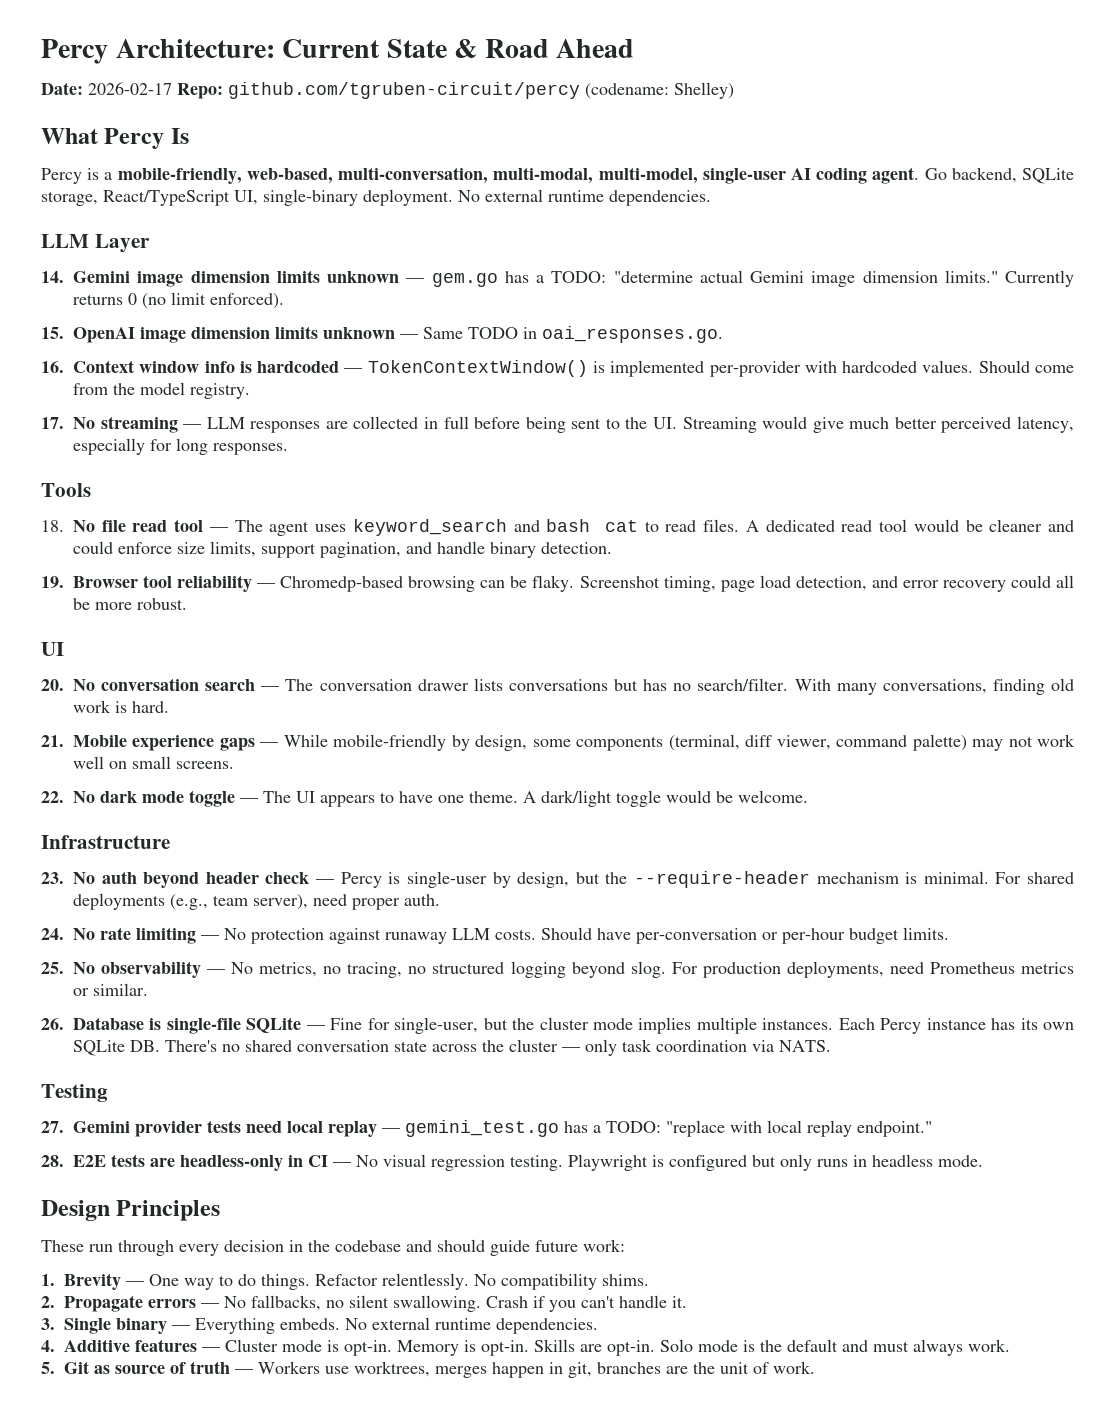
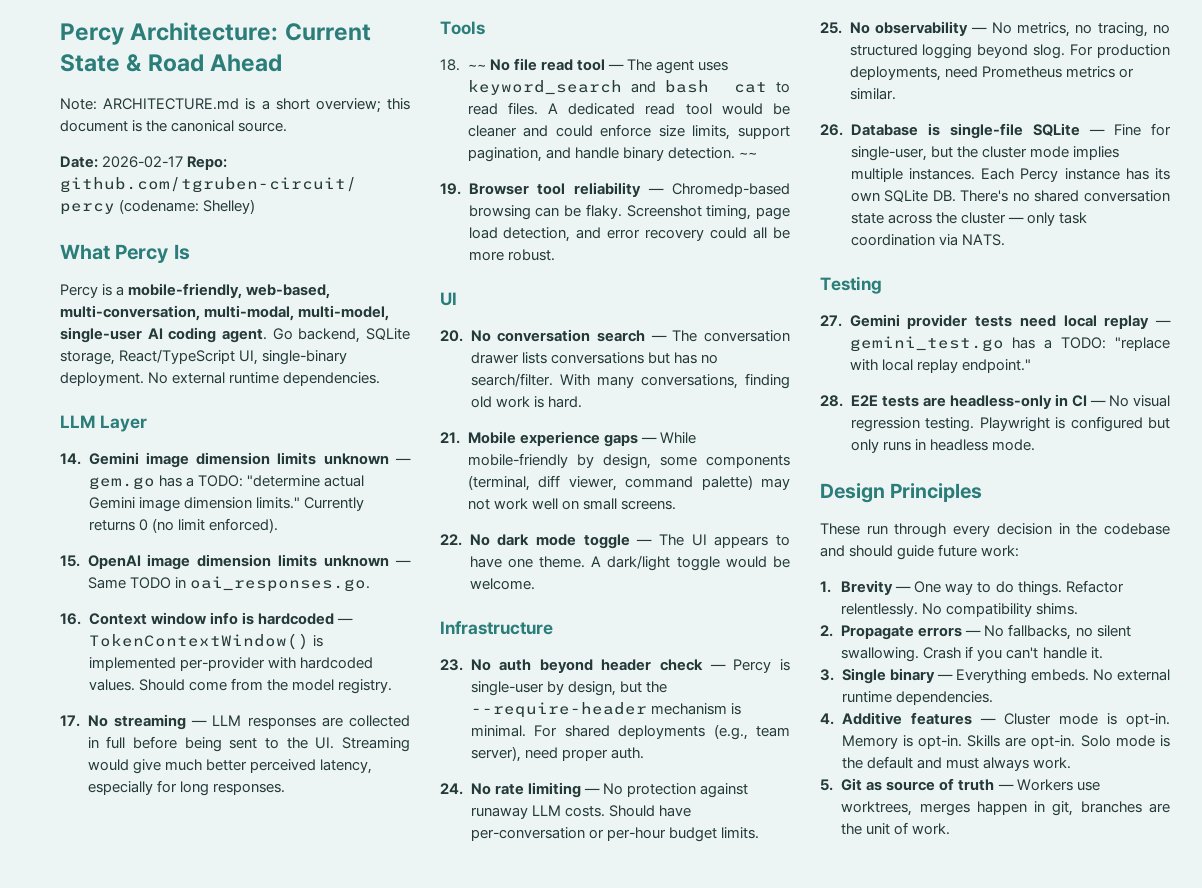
+ Note: ARCHITECTURE.md is a short overview; this document is the canonical source.
- 18. No file read tool — The agent uses keyword_search and bash cat to read files.
+ 18. ~~ No file read tool — The agent uses keyword_search and bash cat to read files.
- A dedicated read tool would be cleaner and could enforce size limits, support pagination, and handle binary detection.
+ A dedicated read tool would be cleaner and could enforce size limits, support pagination, and handle binary detection. ~~

